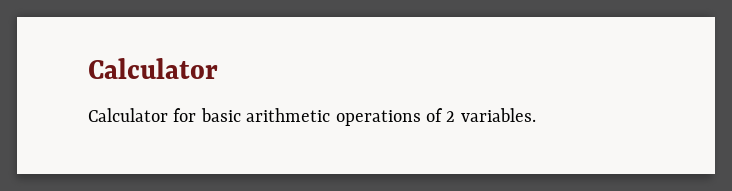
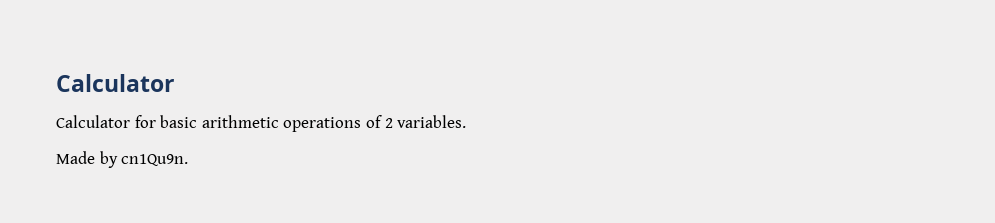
+ Made by cn1Qu9n.

